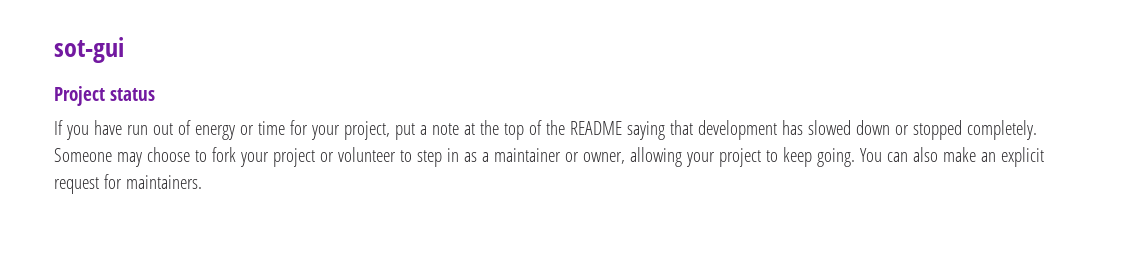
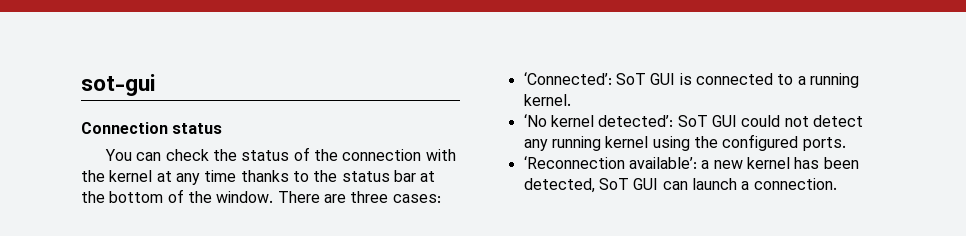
- Project status
+ Connection status
- If you have run out of energy or time for your project, put a note at the top of the README saying that development has slowed down or stopped completely. Someone may choose to fork your project or volunteer to step in as a maintainer or owner, allowing your project to keep going. You can also make an explicit request for maintainers.
+ You can check the status of the connection with the kernel at any time thanks to the status bar at the bottom of the window. There are three cases:
+ ‘Connected’: SoT GUI is connected to a running kernel.
+ ‘No kernel detected’: SoT GUI could not detect any running kernel using the configured ports.
+ ‘Reconnection available’: a new kernel has been detected, SoT GUI can launch a connection.

